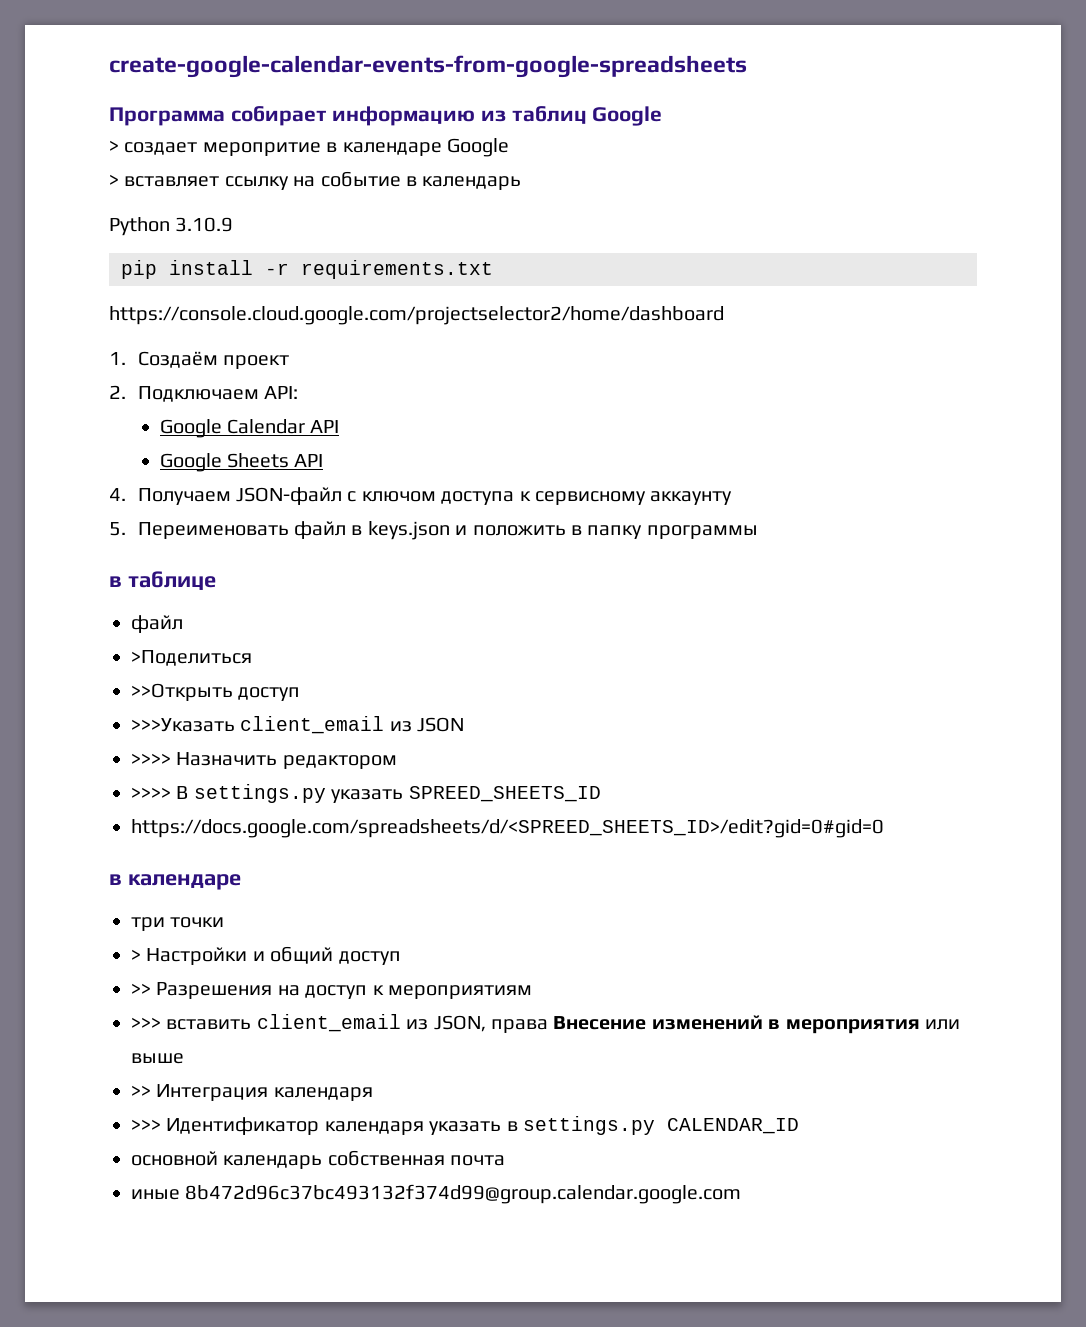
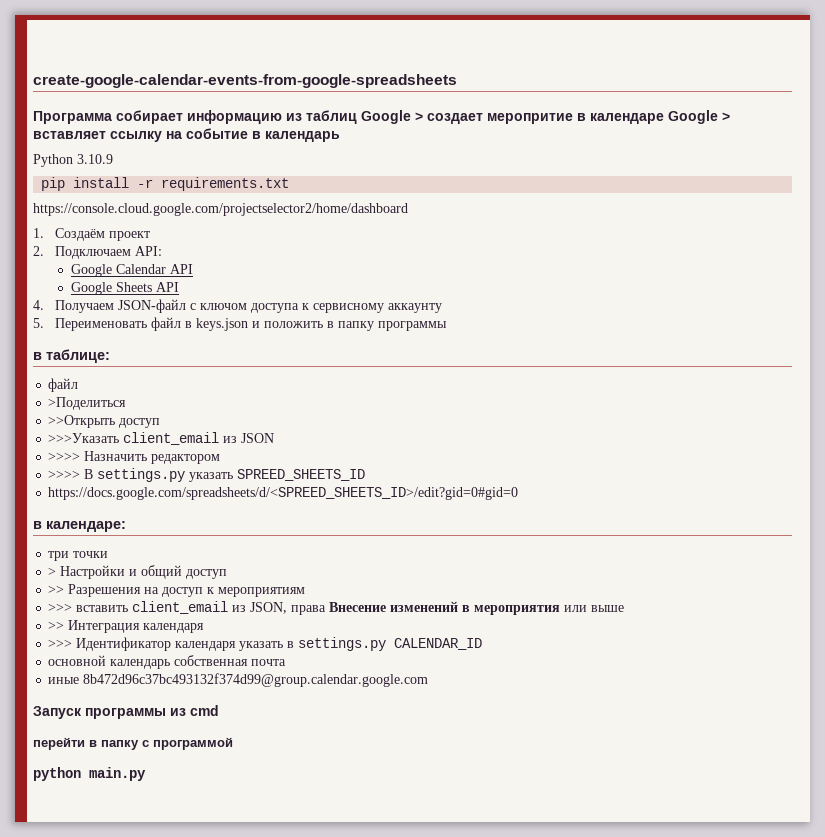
- Программа собирает информацию из таблиц Google
- > создает меропритие в календаре Goоgle
- > вставляет ссылку на событие в календарь
+ Программа собирает информацию из таблиц Google > создает меропритие в календаре Goоgle > вставляет ссылку на событие в календарь
- в таблице
+ в таблице:
  https://docs.google.com/spreadsheets/d/<SPREED_SHEETS_ID>/edit?gid=0#gid=0
- в календаре
+ в календаре:
+ Запуск программы из cmd
+ перейти в папку с программой
+ python main.py

